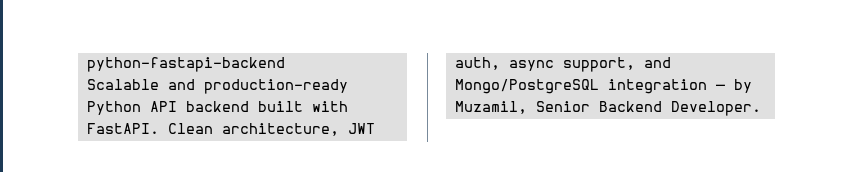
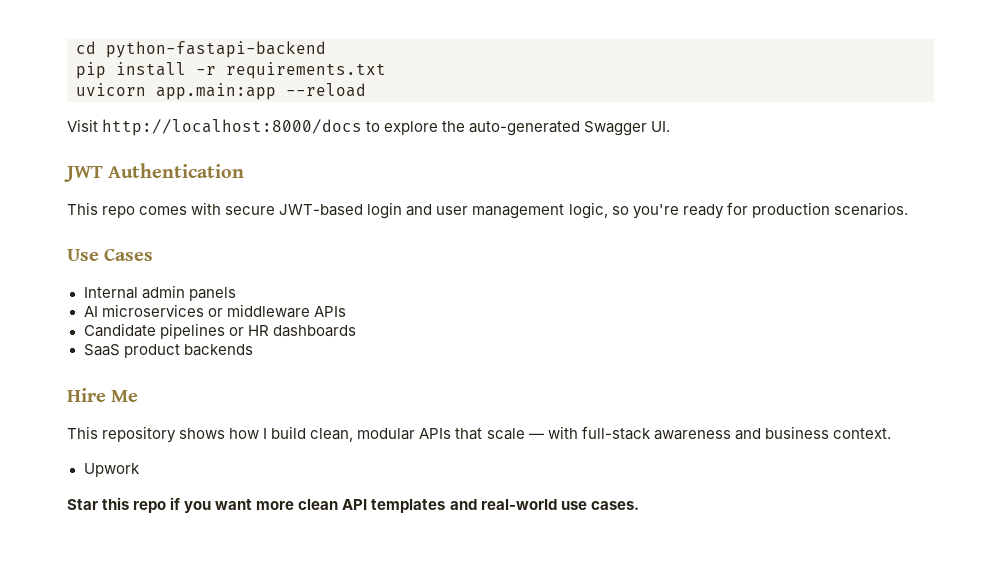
- python-fastapi-backend
+ cd python-fastapi-backend
- Scalable and production-ready Python API backend built with FastAPI. Clean architecture, JWT auth, async support, and Mongo/PostgreSQL integration — by Muzamil, Senior Backend Developer.
+ pip install -r requirements.txt
+ uvicorn app.main:app --reload
+ Visit http://localhost:8000/docs to explore the auto-generated Swagger UI.
+ JWT Authentication
+ This repo comes with secure JWT-based login and user management logic, so you're ready for production scenarios.
+ Use Cases
+ Internal admin panels
+ AI microservices or middleware APIs
+ Candidate pipelines or HR dashboards
+ SaaS product backends
+ Hire Me
+ This repository shows how I build clean, modular APIs that scale — with full-stack awareness and business context.
+ Upwork
+ Star this repo if you want more clean API templates and real-world use cases.

